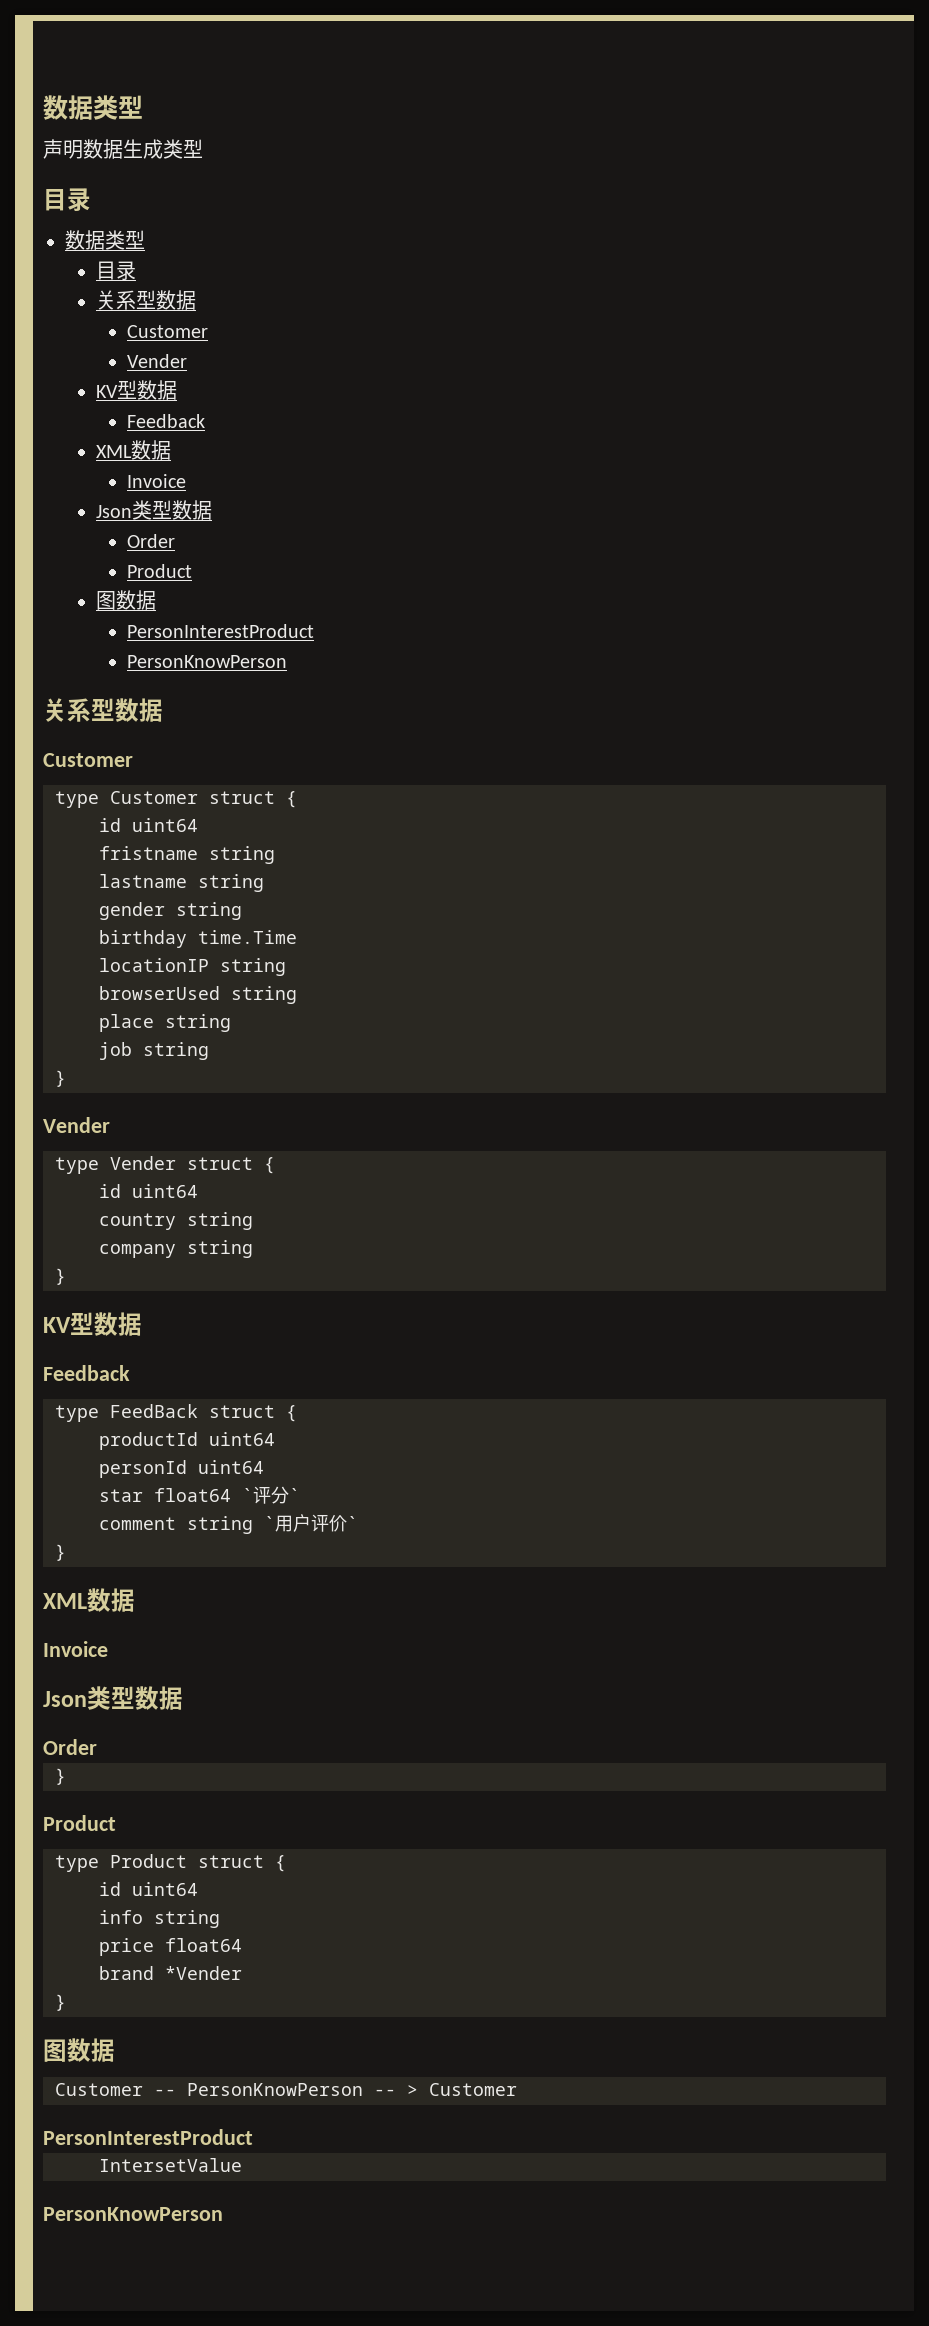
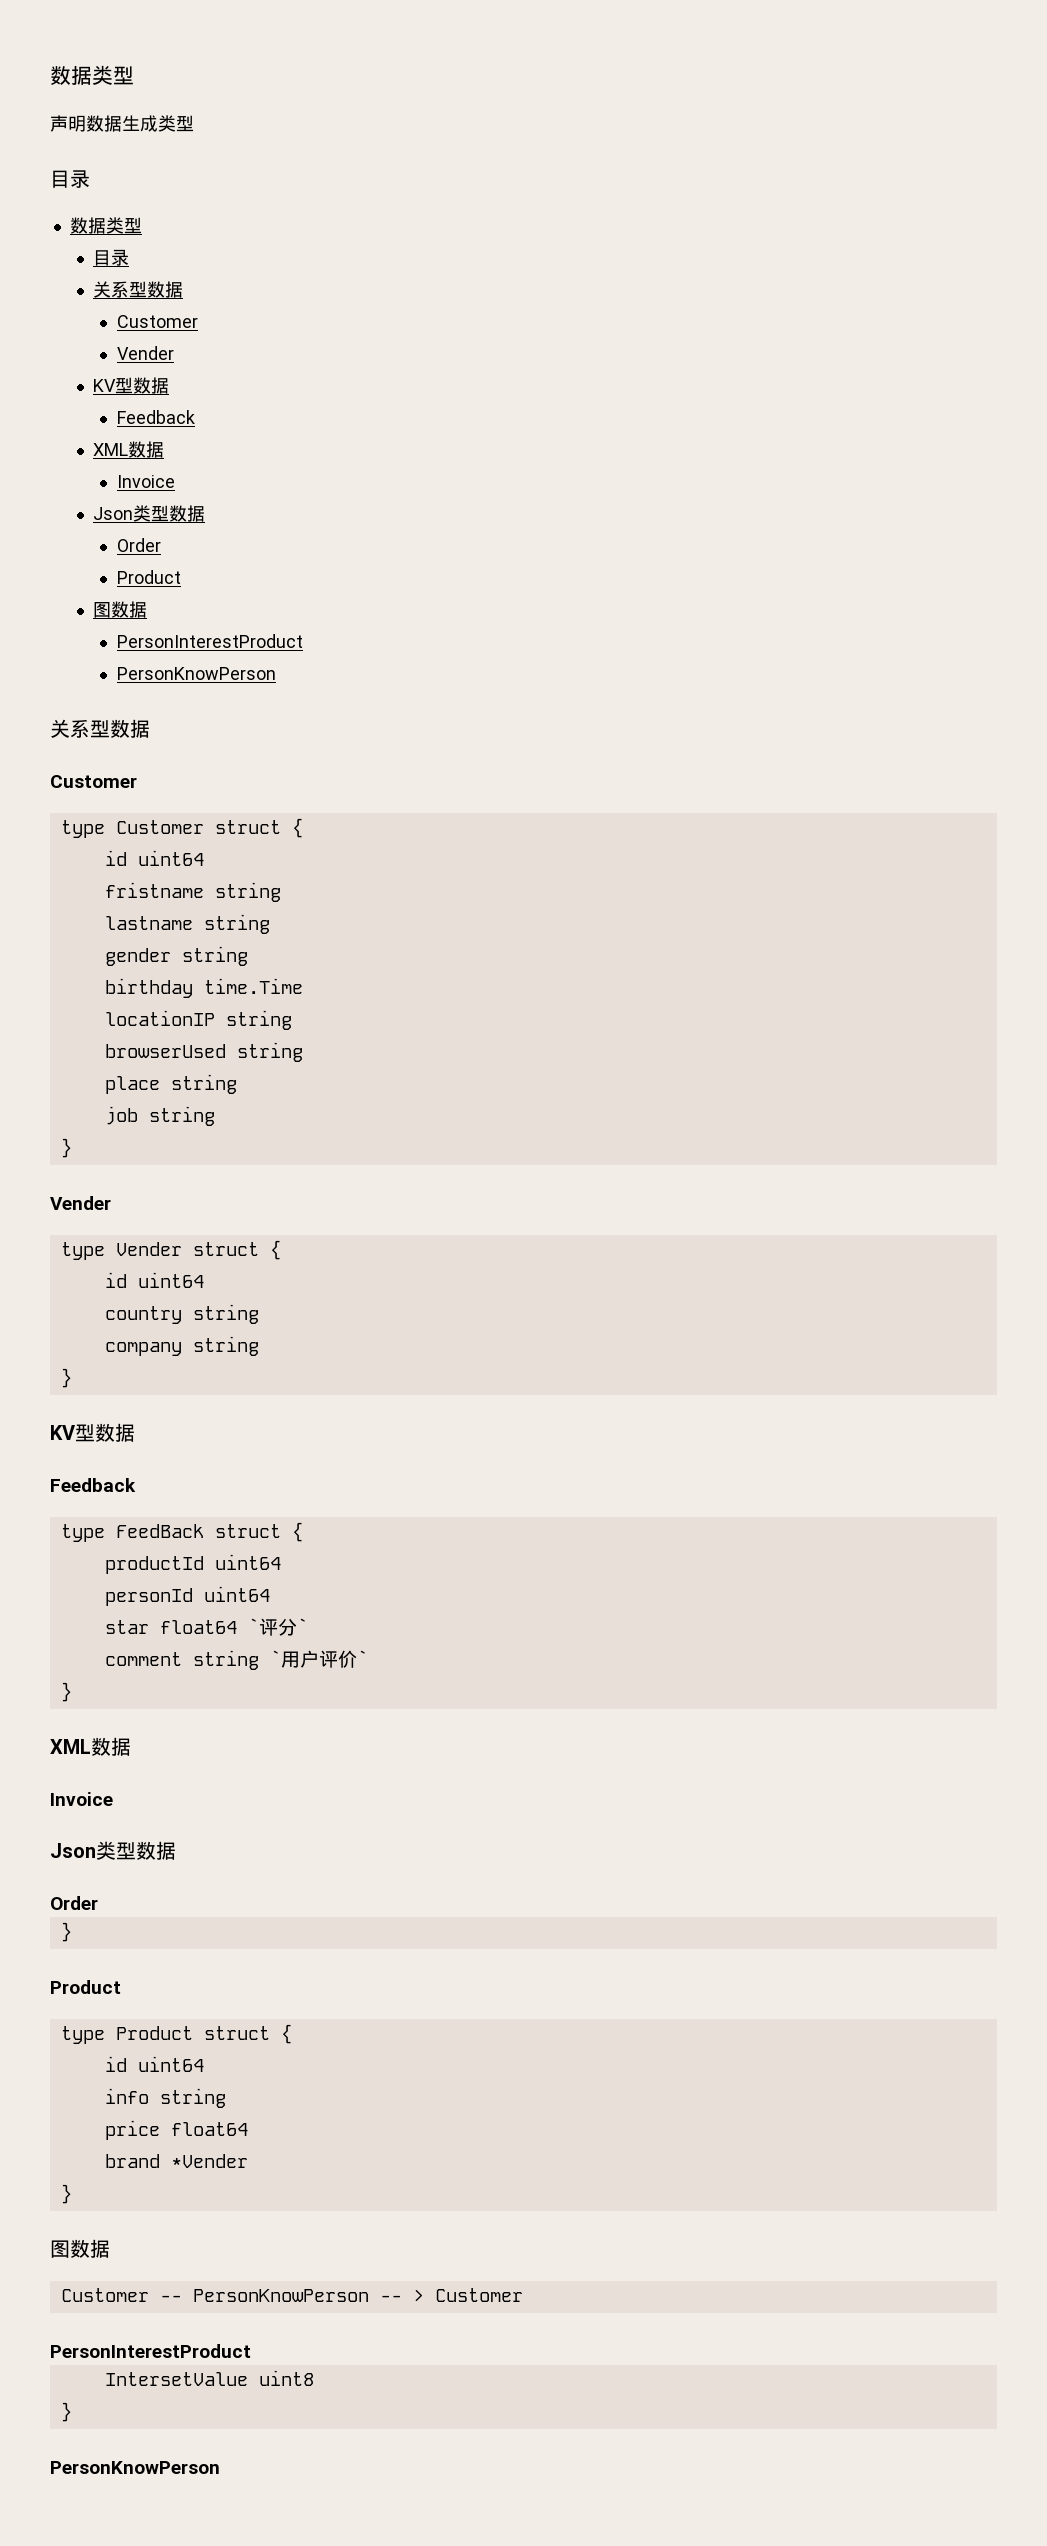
- IntersetValue
+ IntersetValue uint8
+ }

